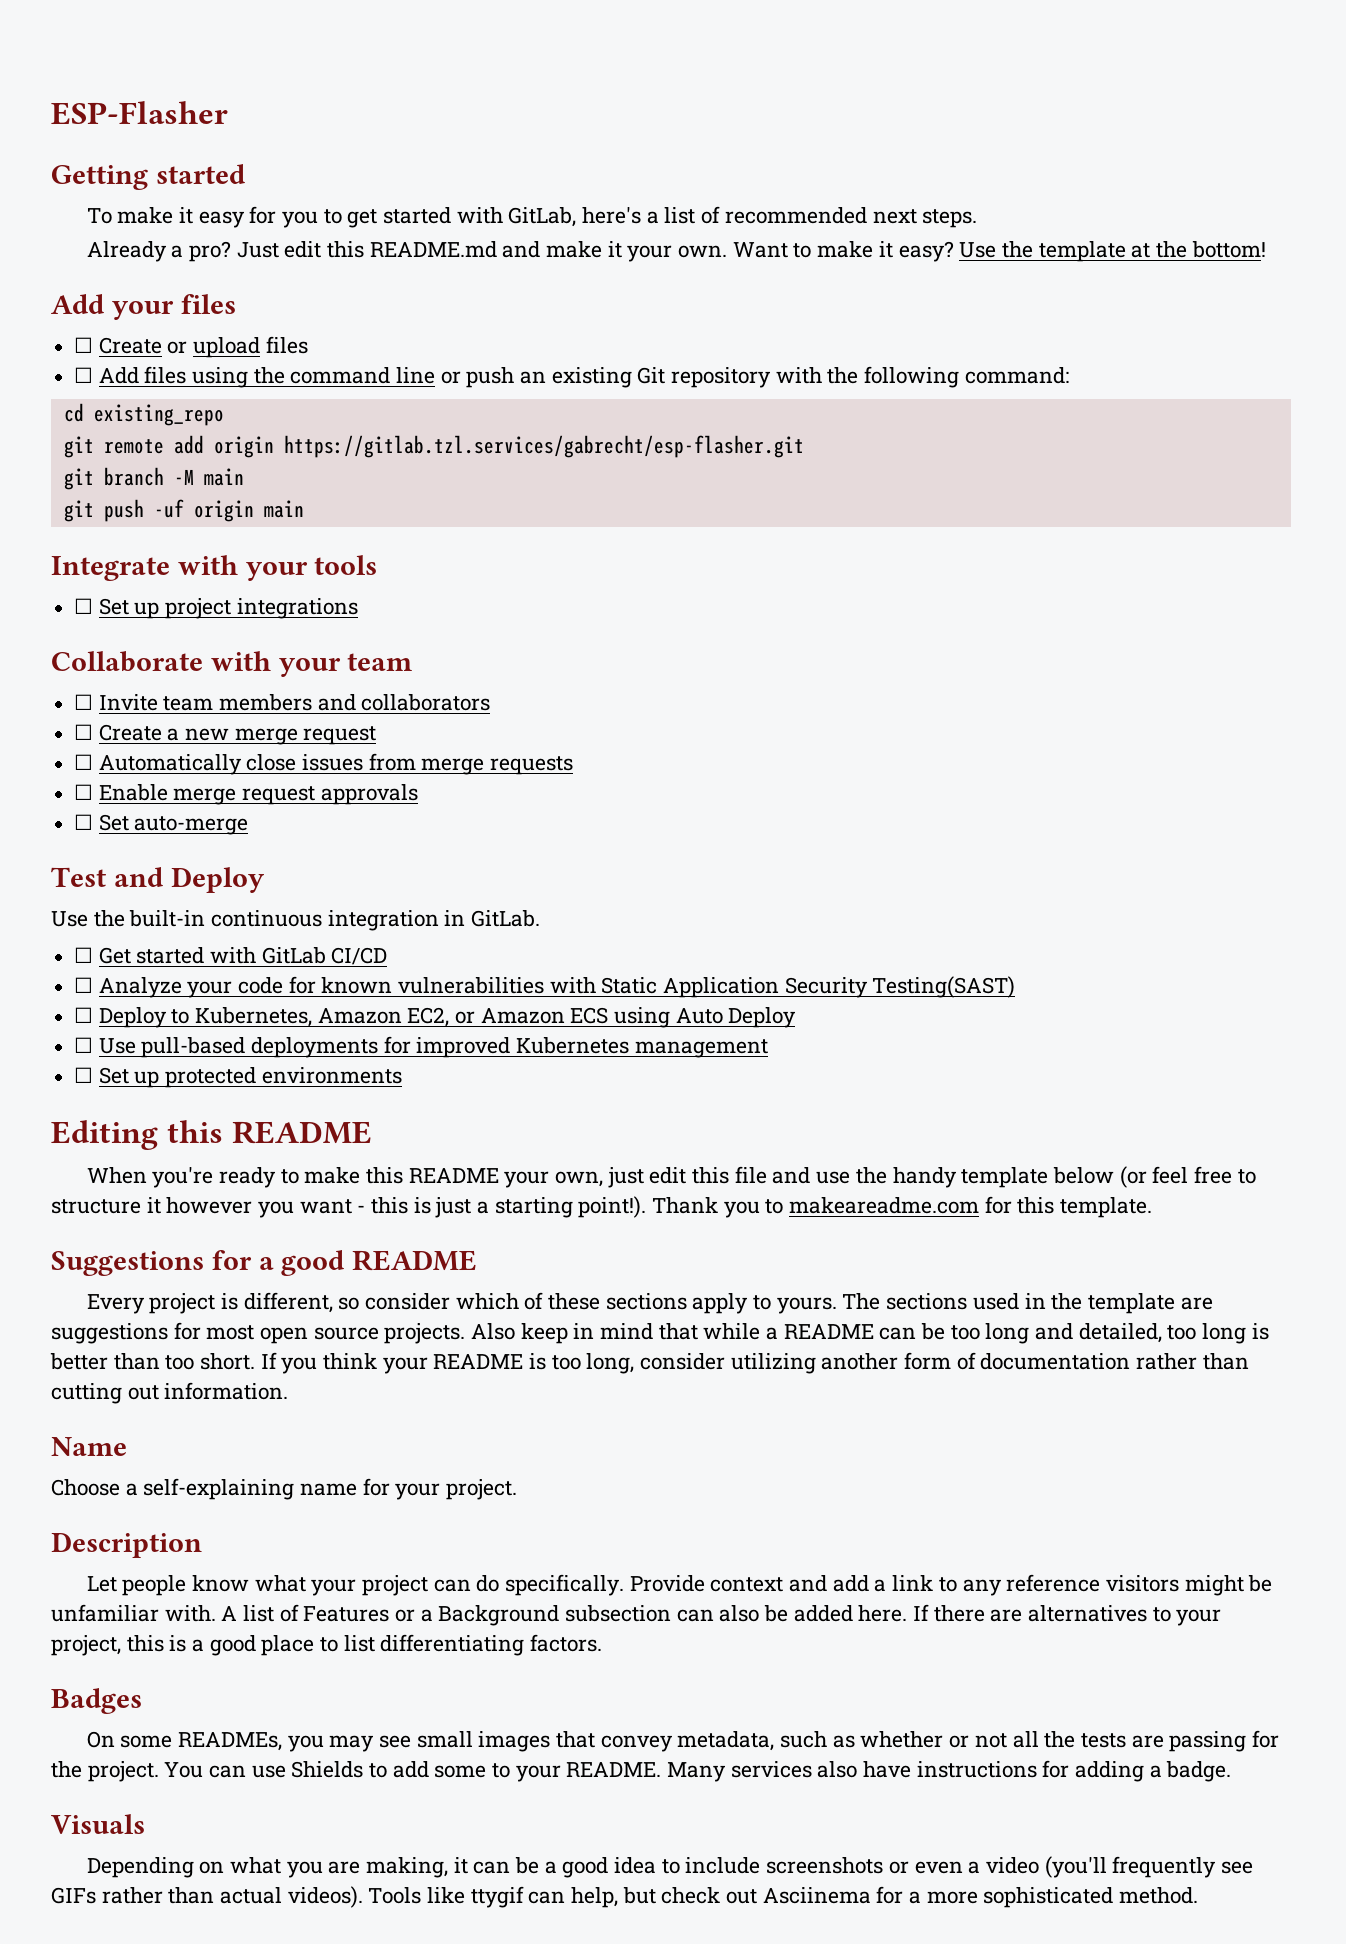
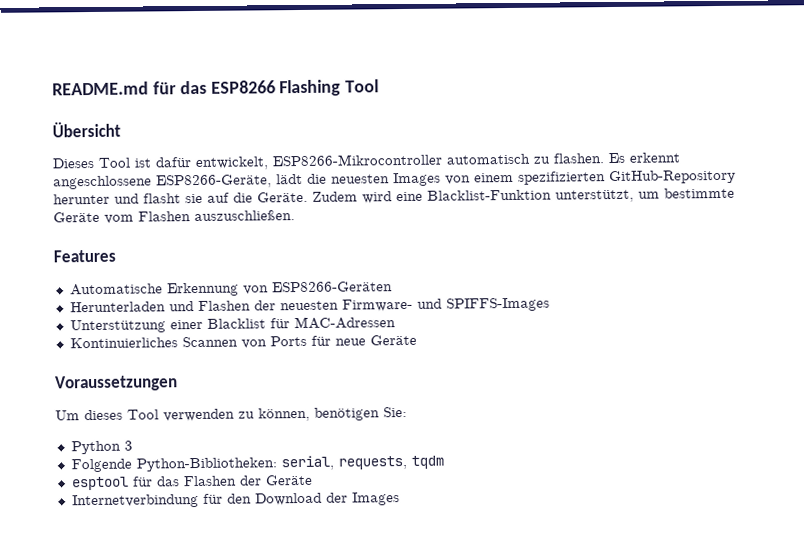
- ESP-Flasher
- Getting started
- To make it easy for you to get started with GitLab, here's a list of recommended next steps.
- Already a pro? Just edit this README.md and make it your own. Want to make it easy? Use the template at the bottom!
- Add your files
- ☐ Create or upload files
- ☐ Add files using the command line or push an existing Git repository with the following command:
- cd existing_repo
- git remote add origin https://gitlab.tzl.services/gabrecht/esp-flasher.git
- git branch -M main
- git push -uf origin main
- Integrate with your tools
- ☐ Set up project integrations
- Collaborate with your team
- ☐ Invite team members and collaborators
- ☐ Create a new merge request
- ☐ Automatically close issues from merge requests
- ☐ Enable merge request approvals
- ☐ Set auto-merge
- Test and Deploy
- Use the built-in continuous integration in GitLab.
- ☐ Get started with GitLab CI/CD
- ☐ Analyze your code for known vulnerabilities with Static Application Security Testing(SAST)
- ☐ Deploy to Kubernetes, Amazon EC2, or Amazon ECS using Auto Deploy
- ☐ Use pull-based deployments for improved Kubernetes management
- ☐ Set up protected environments
- Editing this README
- When you're ready to make this README your own, just edit this file and use the handy template below (or feel free to structure it however you want - this is just a starting point!). Thank you to makeareadme.com for this template.
- Suggestions for a good README
- Every project is different, so consider which of these sections apply to yours. The sections used in the template are suggestions for most open source projects. Also keep in mind that while a README can be too long and detailed, too long is better than too short. If you think your README is too long, consider utilizing another form of documentation rather than cutting out information.
- Name
- Choose a self-explaining name for your project.
- Description
- Let people know what your project can do specifically. Provide context and add a link to any reference visitors might be unfamiliar with. A list of Features or a Background subsection can also be added here. If there are alternatives to your project, this is a good place to list differentiating factors.
- Badges
- On some READMEs, you may see small images that convey metadata, such as whether or not all the tests are passing for the project. You can use Shields to add some to your README. Many services also have instructions for adding a badge.
- Visuals
- Depending on what you are making, it can be a good idea to include screenshots or even a video (you'll frequently see GIFs rather than actual videos). Tools like ttygif can help, but check out Asciinema for a more sophisticated method.
+ README.md für das ESP8266 Flashing Tool
+ Übersicht
+ Dieses Tool ist dafür entwickelt, ESP8266-Mikrocontroller automatisch zu flashen. Es erkennt angeschlossene ESP8266-Geräte, lädt die neuesten Images von einem spezifizierten GitHub-Repository herunter und flasht sie auf die Geräte. Zudem wird eine Blacklist-Funktion unterstützt, um bestimmte Geräte vom Flashen auszuschließen.
+ Features
+ Automatische Erkennung von ESP8266-Geräten
+ Herunterladen und Flashen der neuesten Firmware- und SPIFFS-Images
+ Unterstützung einer Blacklist für MAC-Adressen
+ Kontinuierliches Scannen von Ports für neue Geräte
+ Voraussetzungen
+ Um dieses Tool verwenden zu können, benötigen Sie:
+ Python 3
+ Folgende Python-Bibliotheken: serial, requests, tqdm
+ esptool für das Flashen der Geräte
+ Internetverbindung für den Download der Images

